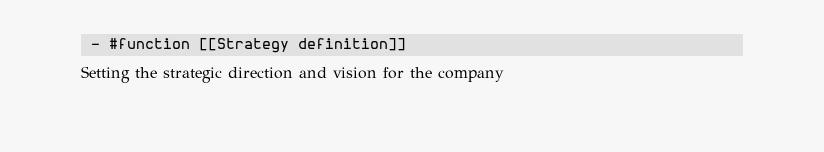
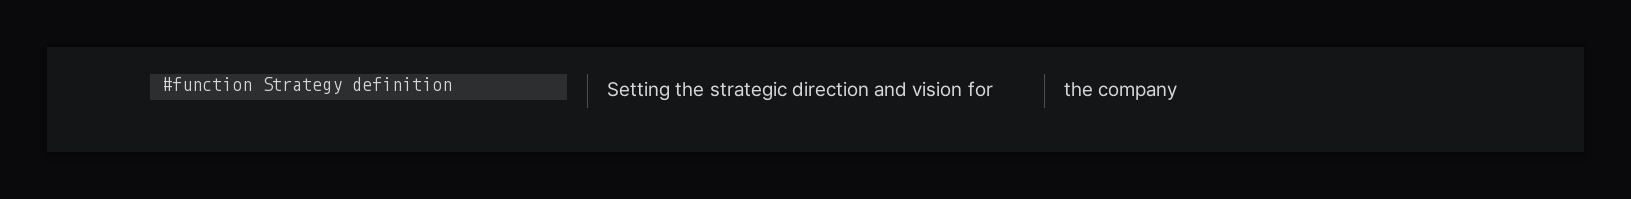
- - #function [[Strategy definition]]
+ #function Strategy definition

